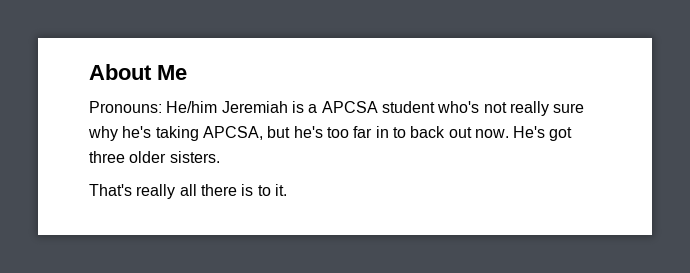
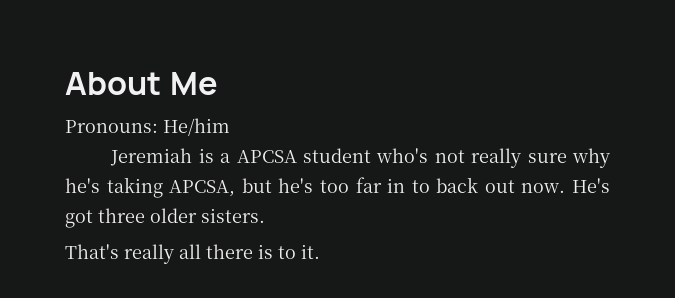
- Pronouns: He/him Jeremiah is a APCSA student who's not really sure why he's taking APCSA, but he's too far in to back out now.
+ Pronouns: He/him
+ Jeremiah is a APCSA student who's not really sure why he's taking APCSA, but he's too far in to back out now.

